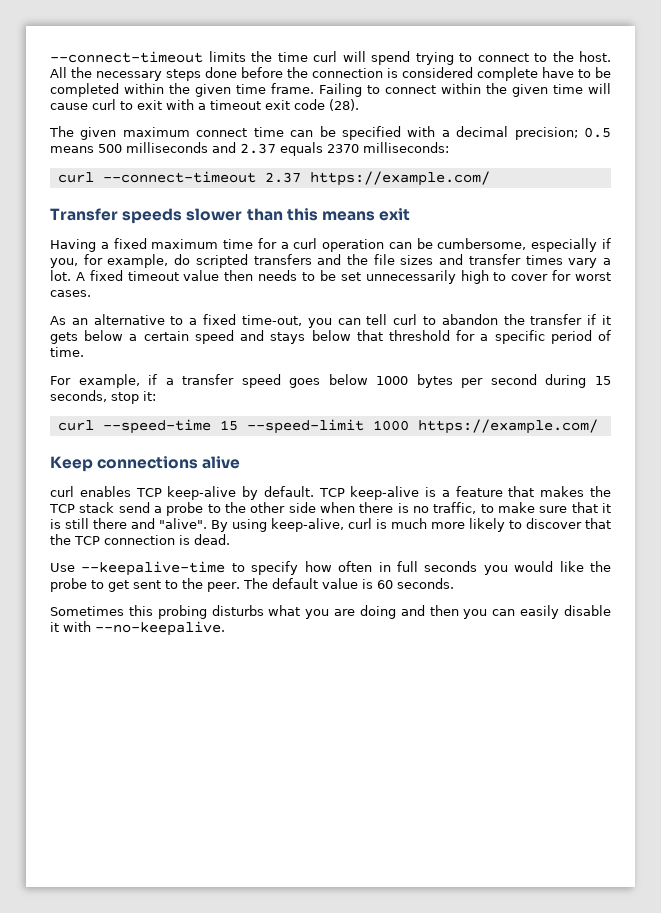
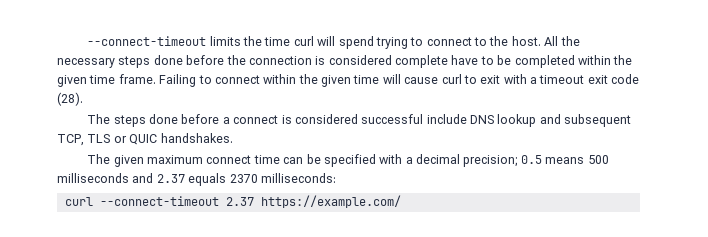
+ The steps done before a connect is considered successful include DNS lookup and subsequent TCP, TLS or QUIC handshakes.
- Transfer speeds slower than this means exit
- Having a fixed maximum time for a curl operation can be cumbersome, especially if you, for example, do scripted transfers and the file sizes and transfer times vary a lot. A fixed timeout value then needs to be set unnecessarily high to cover for worst cases.
- As an alternative to a fixed time-out, you can tell curl to abandon the transfer if it gets below a certain speed and stays below that threshold for a specific period of time.
- For example, if a transfer speed goes below 1000 bytes per second during 15 seconds, stop it:
- curl --speed-time 15 --speed-limit 1000 https://example.com/
- Keep connections alive
- curl enables TCP keep-alive by default. TCP keep-alive is a feature that makes the TCP stack send a probe to the other side when there is no traffic, to make sure that it is still there and "alive". By using keep-alive, curl is much more likely to discover that the TCP connection is dead.
- Use --keepalive-time to specify how often in full seconds you would like the probe to get sent to the peer. The default value is 60 seconds.
- Sometimes this probing disturbs what you are doing and then you can easily disable it with --no-keepalive.

